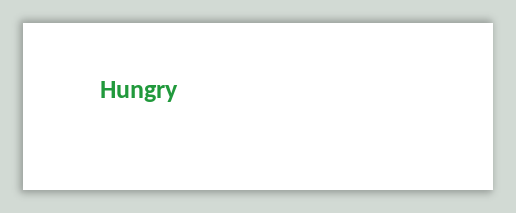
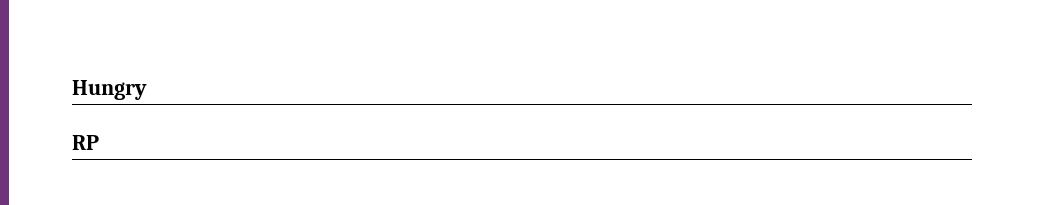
+ RP

